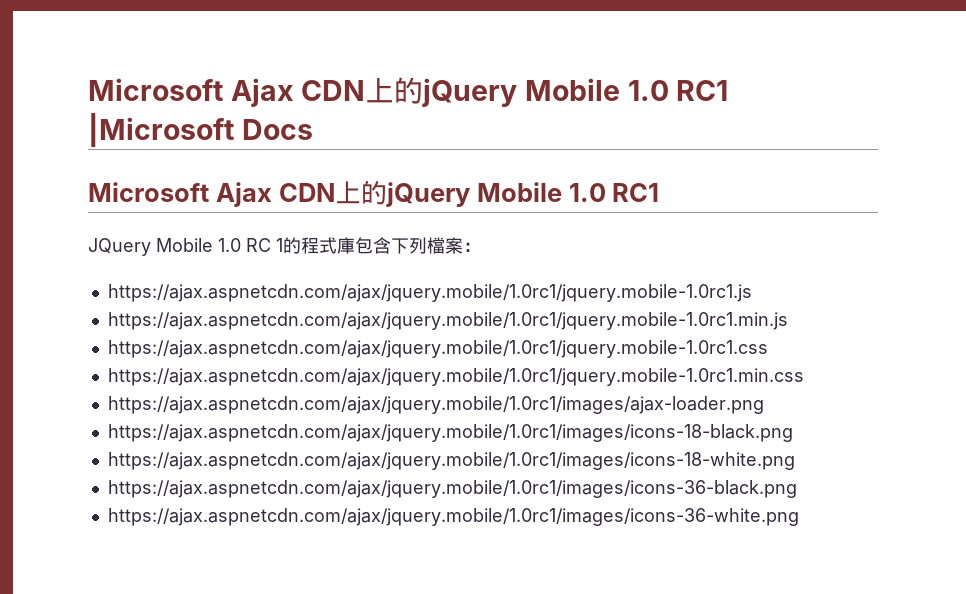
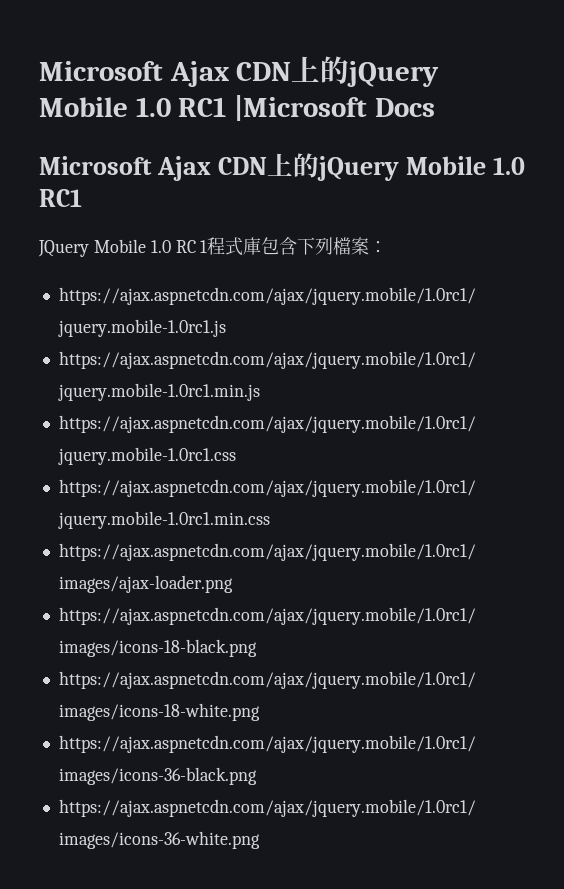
- JQuery Mobile 1.0 RC 1的程式庫包含下列檔案：
+ JQuery Mobile 1.0 RC 1程式庫包含下列檔案：

